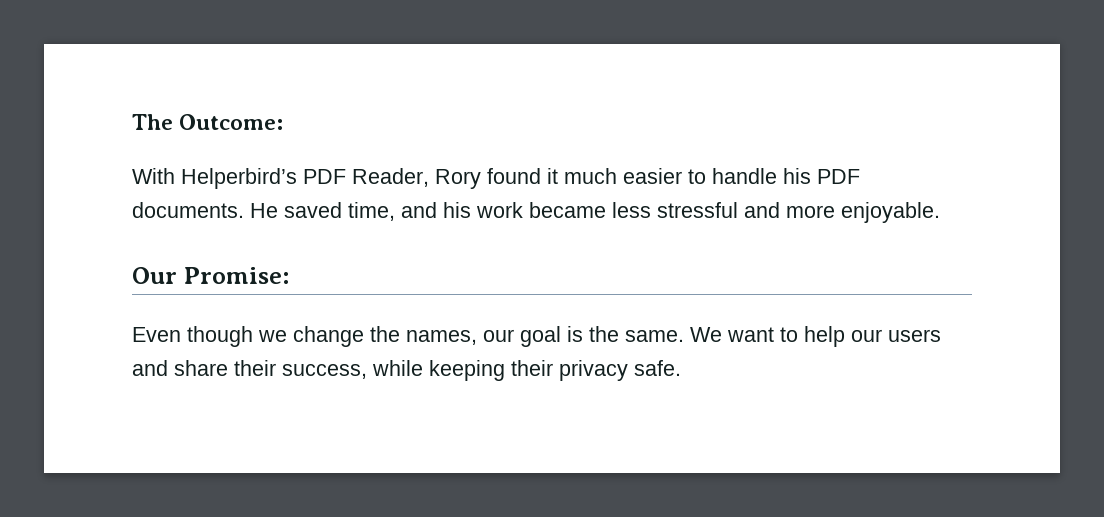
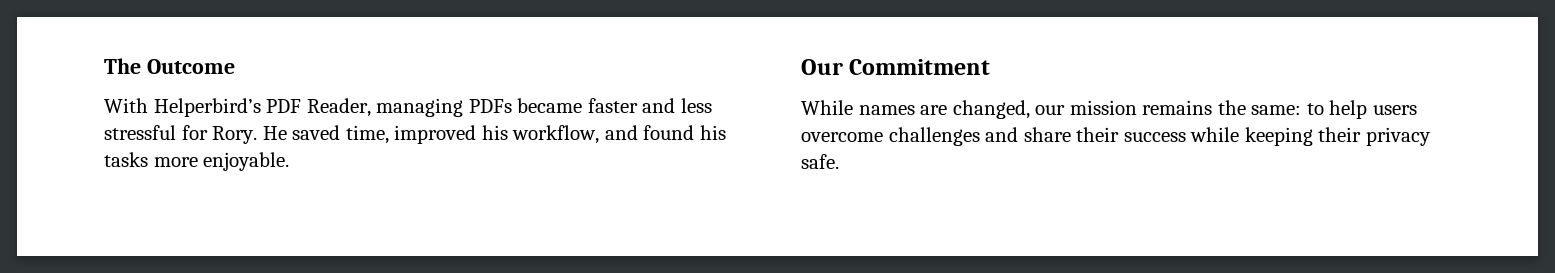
- The Outcome:
+ The Outcome
- With Helperbird’s PDF Reader, Rory found it much easier to handle his PDF documents. He saved time, and his work became less stressful and more enjoyable.
- Our Promise:
- Even though we change the names, our goal is the same. We want to help our users and share their success, while keeping their privacy safe.
+ With Helperbird’s PDF Reader, managing PDFs became faster and less stressful for Rory. He saved time, improved his workflow, and found his tasks more enjoyable.
+ Our Commitment
+ While names are changed, our mission remains the same: to help users overcome challenges and share their success while keeping their privacy safe.

